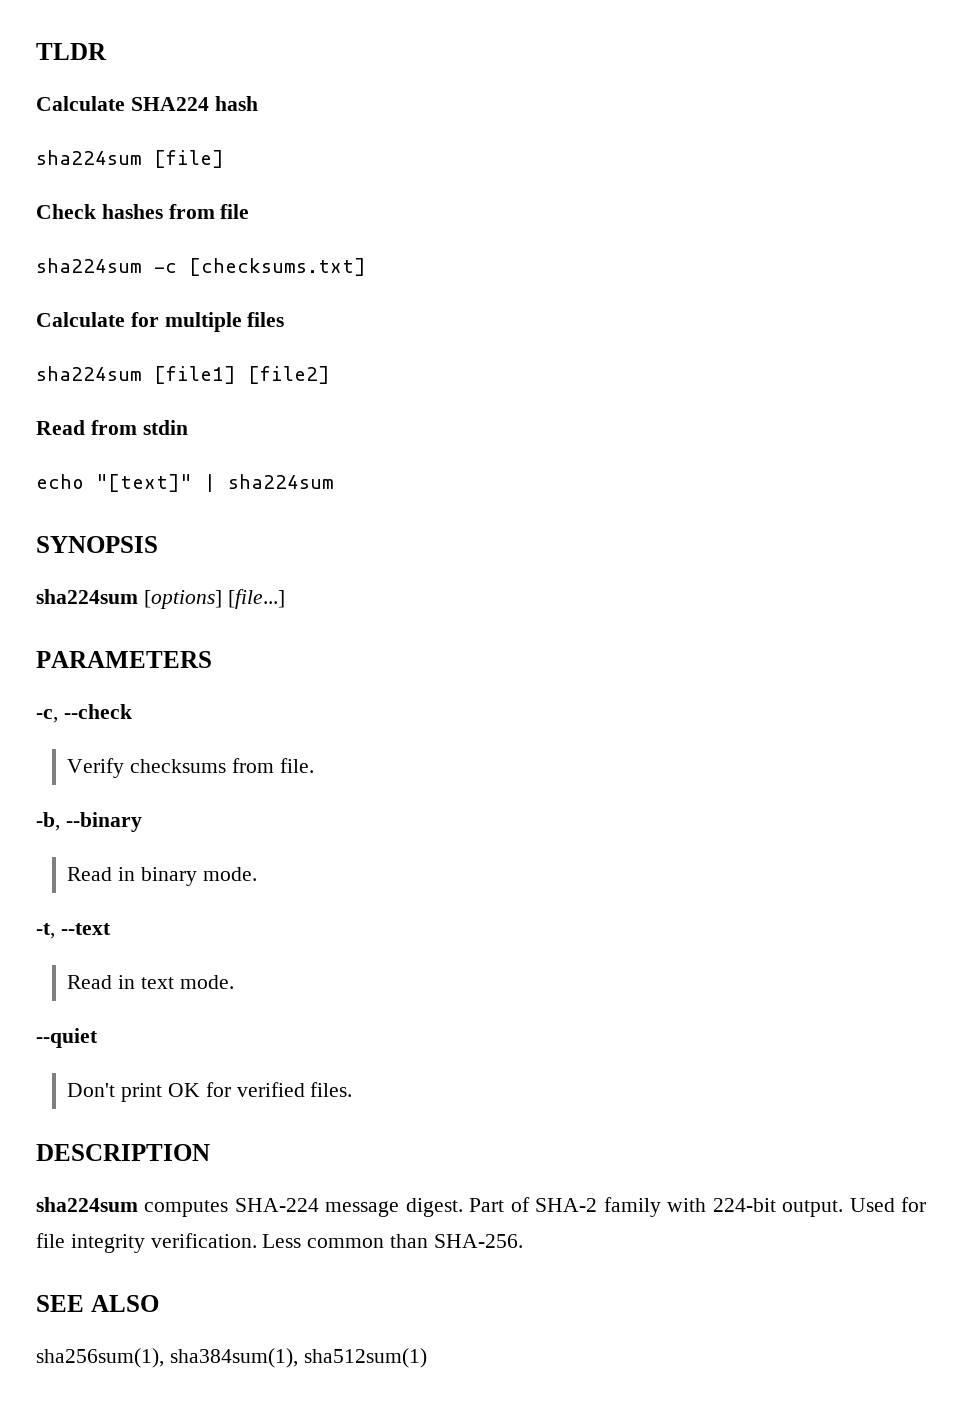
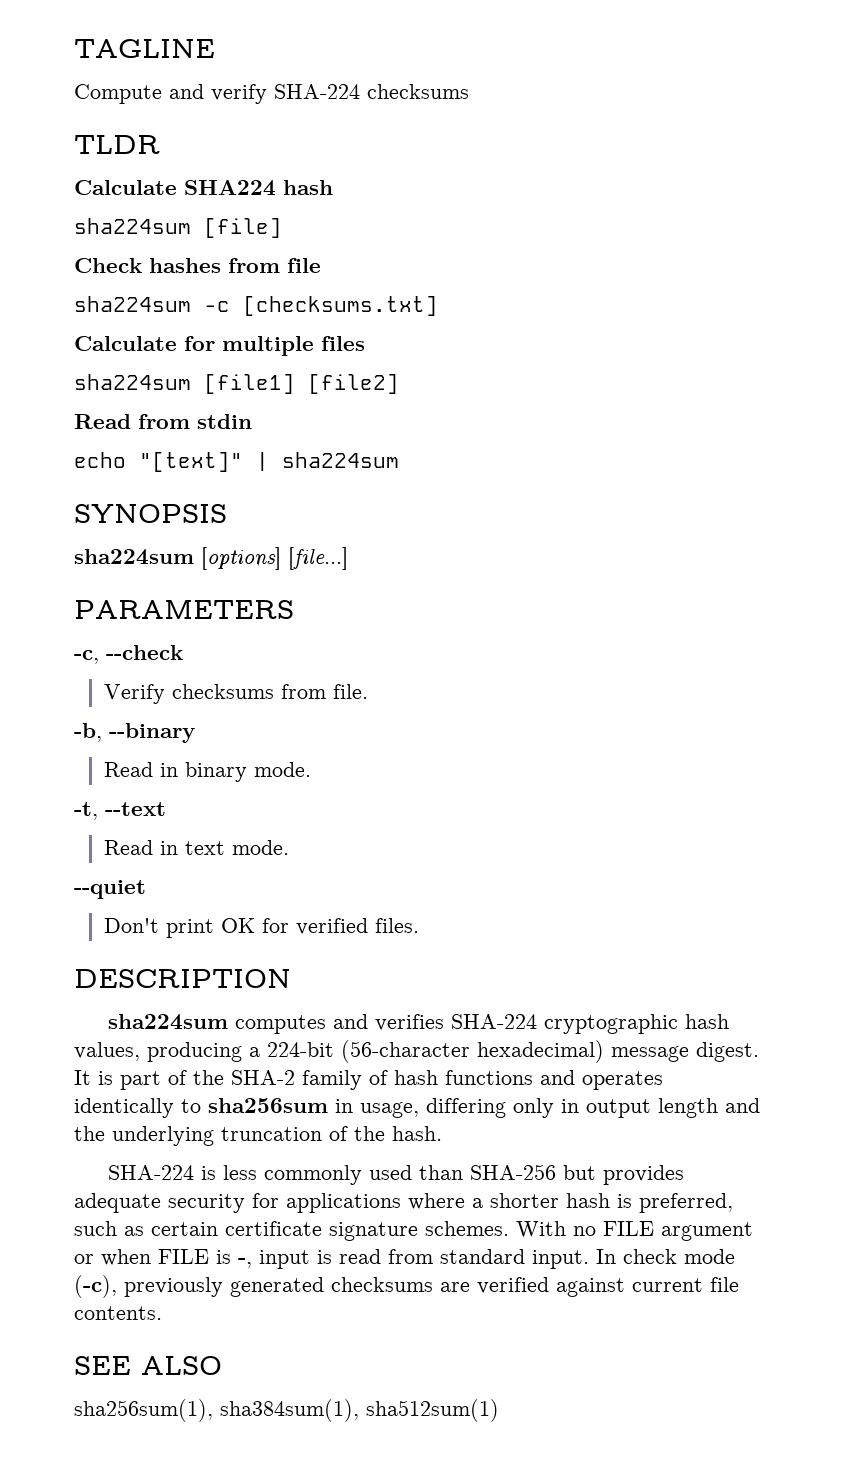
+ TAGLINE
+ Compute and verify SHA-224 checksums
- sha224sum computes SHA-224 message digest. Part of SHA-2 family with 224-bit output. Used for file integrity verification. Less common than SHA-256.
+ sha224sum computes and verifies SHA-224 cryptographic hash values, producing a 224-bit (56-character hexadecimal) message digest. It is part of the SHA-2 family of hash functions and operates identically to sha256sum in usage, differing only in output length and the underlying truncation of the hash.
+ SHA-224 is less commonly used than SHA-256 but provides adequate security for applications where a shorter hash is preferred, such as certain certificate signature schemes. With no FILE argument or when FILE is -, input is read from standard input. In check mode (-c), previously generated checksums are verified against current file contents.

